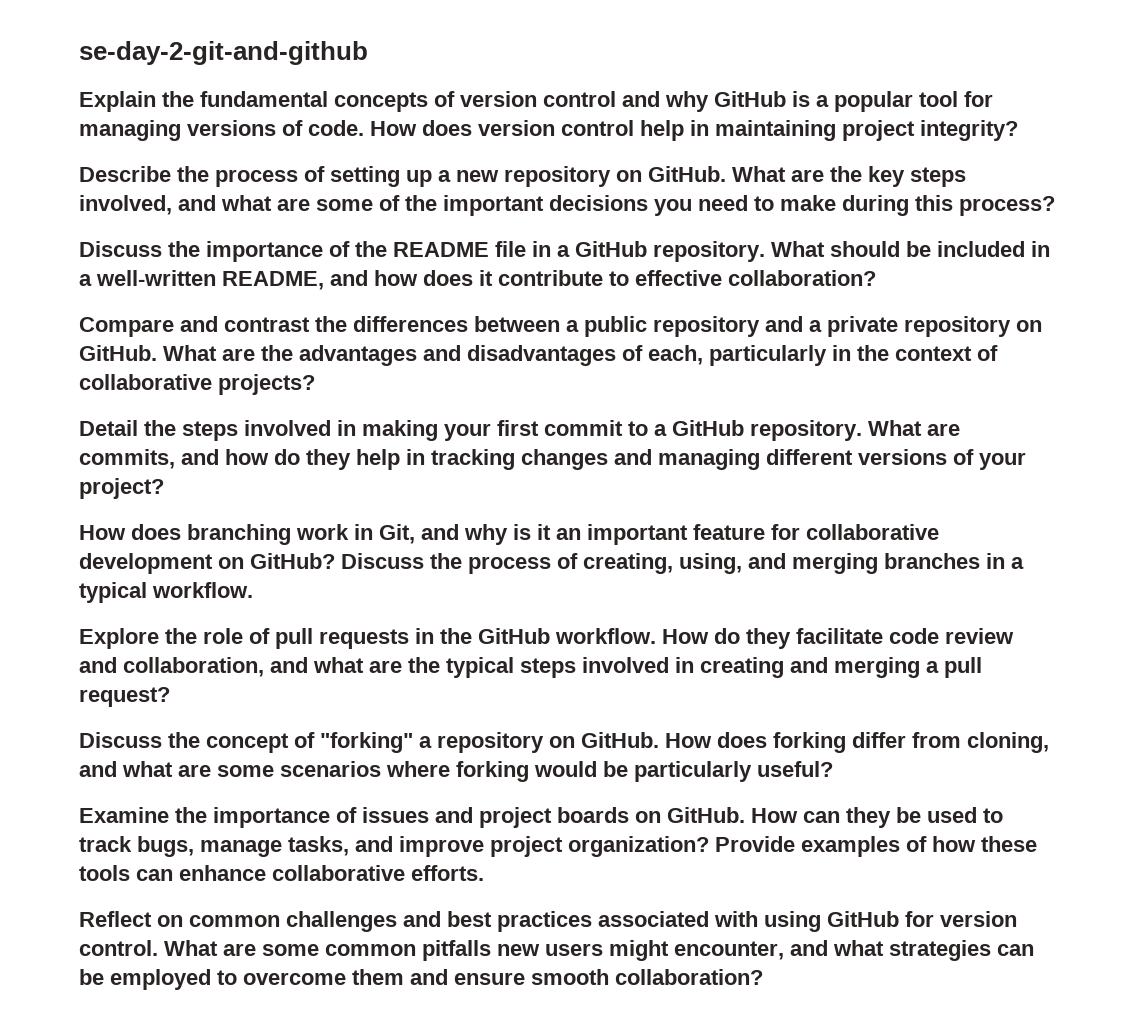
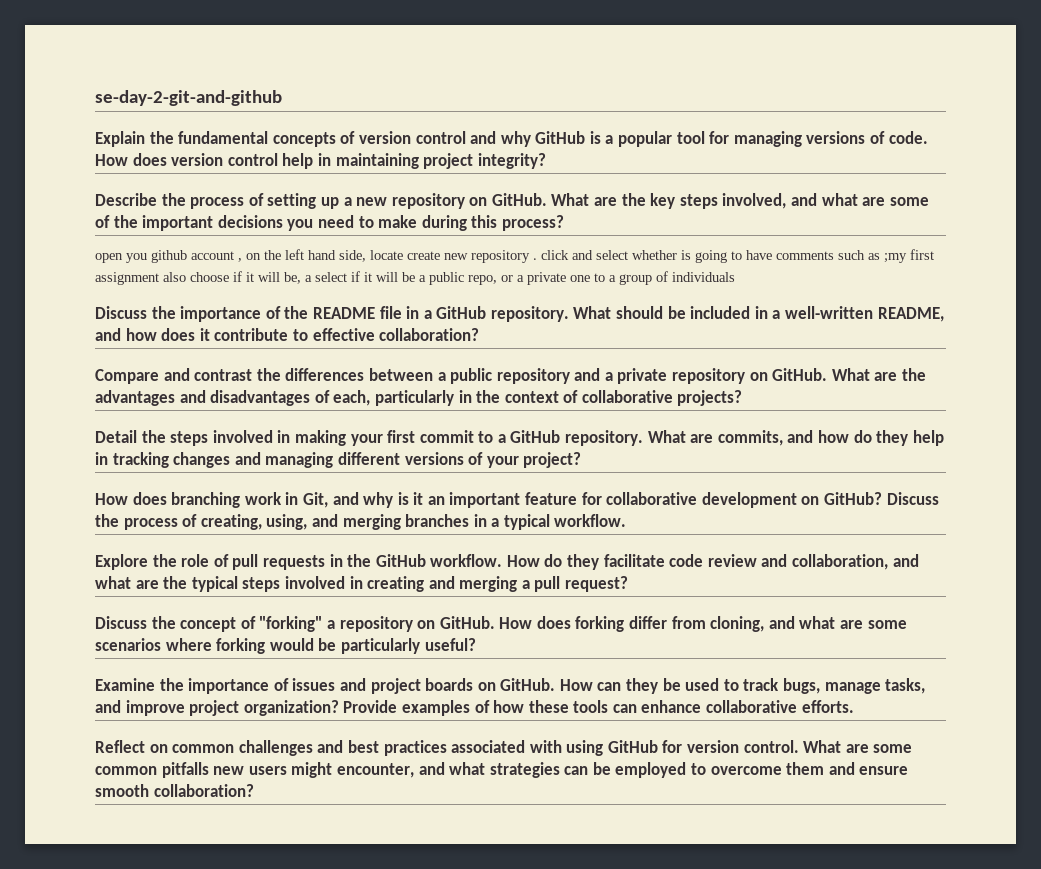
+ open you github account , on the left hand side, locate create new repository . click and select whether is going to have comments such as ;my first assignment also choose if it will be, a select if it will be a public repo, or a private one to a group of individuals

